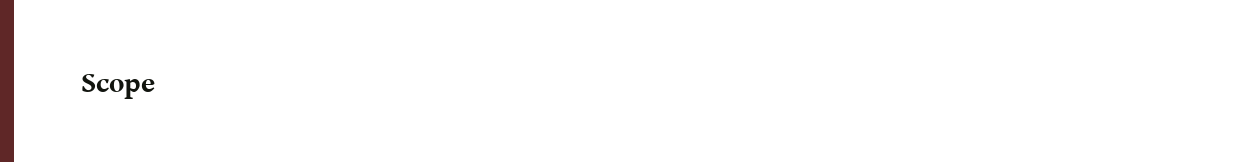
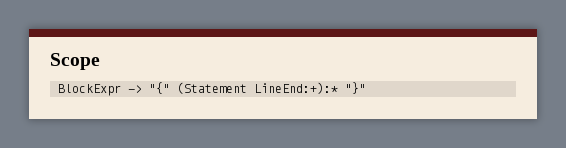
+ BlockExpr -> "{" (Statement LineEnd:+):* "}"

